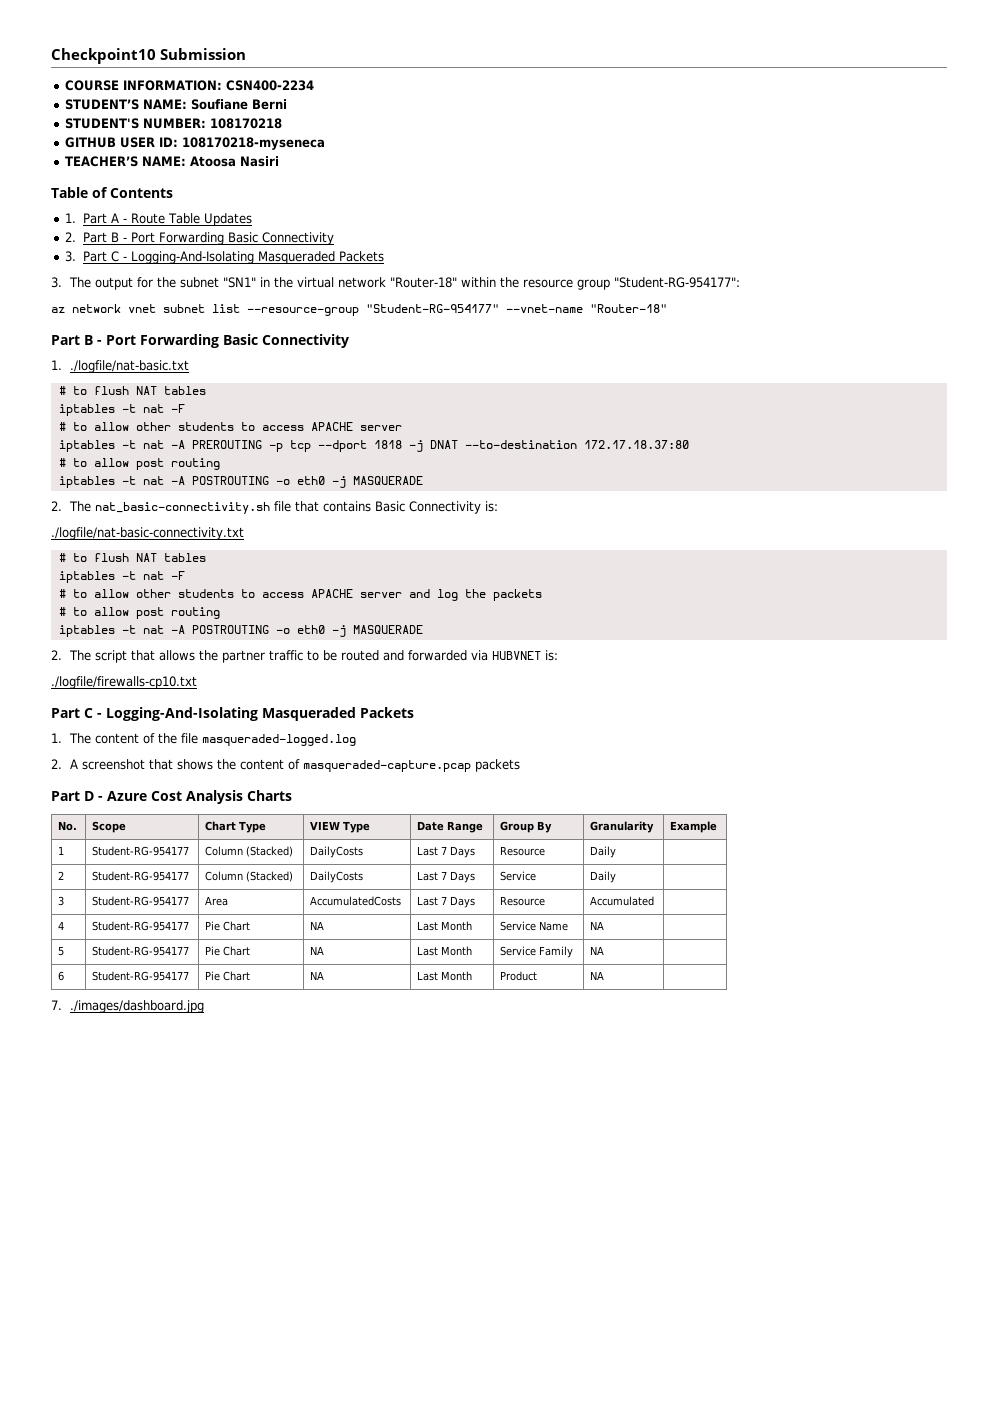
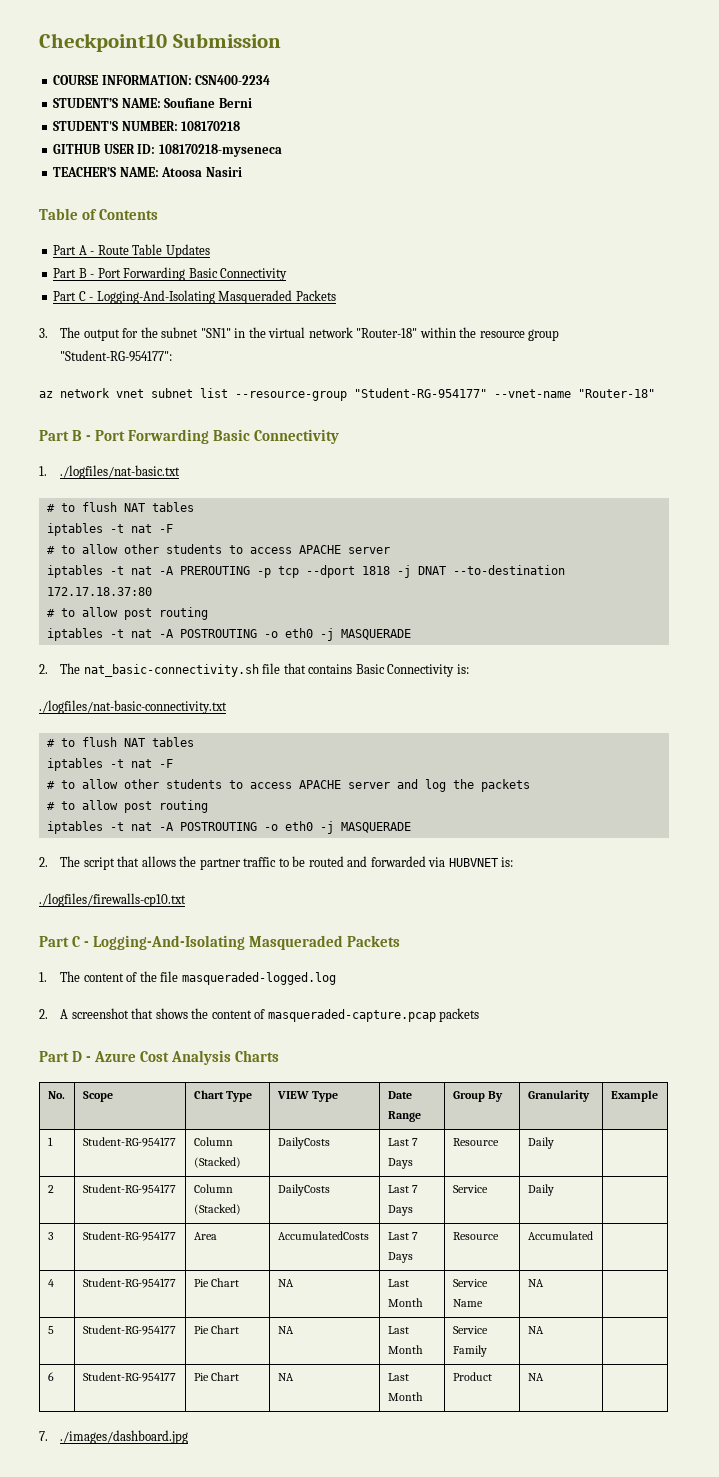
- 1. Part A - Route Table Updates
- 2. Part B - Port Forwarding Basic Connectivity
- 3. Part C - Logging-And-Isolating Masqueraded Packets
+ Part A - Route Table Updates
+ Part B - Port Forwarding Basic Connectivity
+ Part C - Logging-And-Isolating Masqueraded Packets
- 1. ./logfile/nat-basic.txt
+ 1. ./logfiles/nat-basic.txt
- ./logfile/nat-basic-connectivity.txt
+ ./logfiles/nat-basic-connectivity.txt
- ./logfile/firewalls-cp10.txt
+ ./logfiles/firewalls-cp10.txt

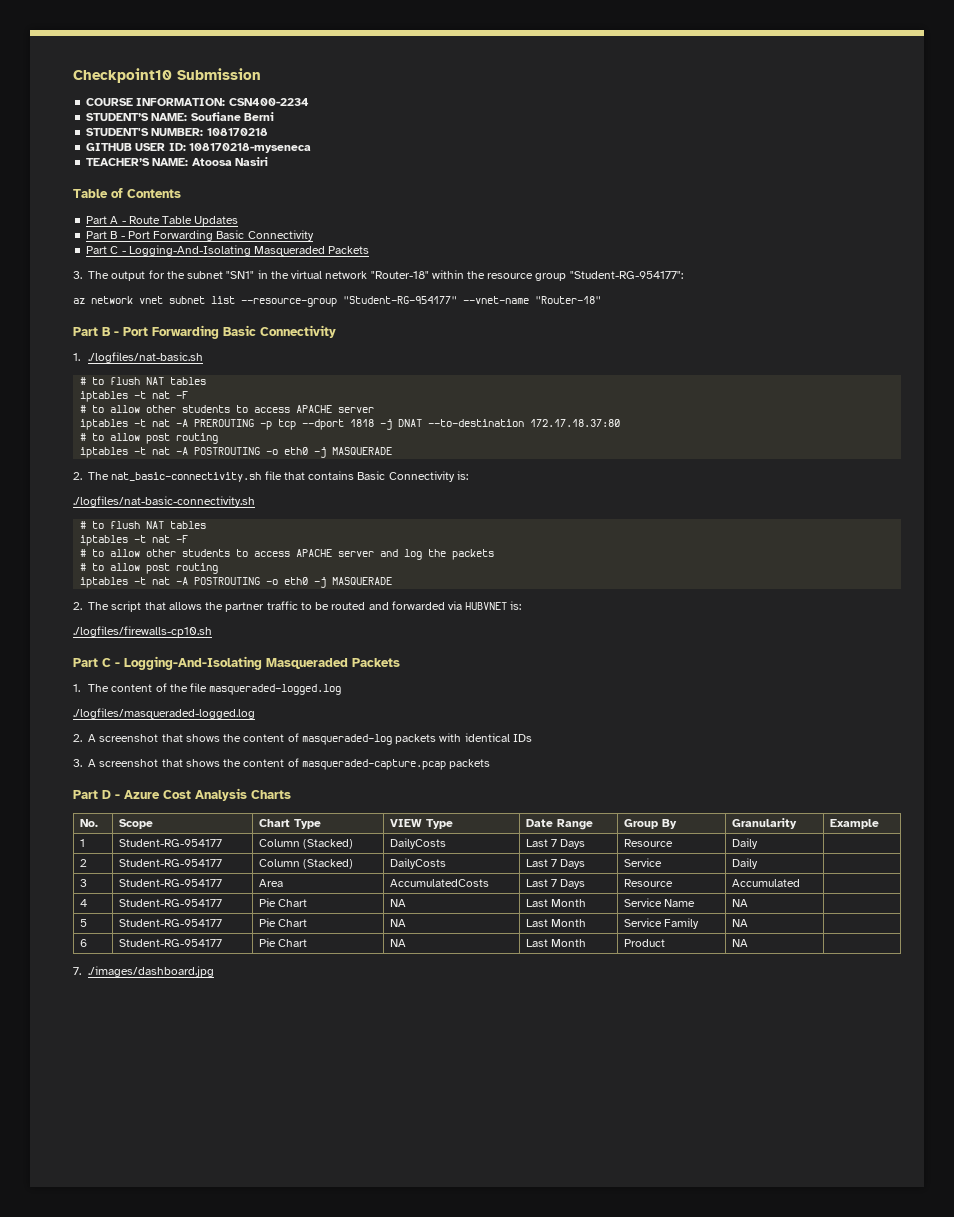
- 1. ./logfiles/nat-basic.txt
+ 1. ./logfiles/nat-basic.sh
- ./logfiles/nat-basic-connectivity.txt
+ ./logfiles/nat-basic-connectivity.sh
- ./logfiles/firewalls-cp10.txt
+ ./logfiles/firewalls-cp10.sh
- 2. A screenshot that shows the content of masqueraded-capture.pcap packets
+ ./logfiles/masqueraded-logged.log
+ 2. A screenshot that shows the content of masqueraded-log packets with identical IDs
+ 3. A screenshot that shows the content of masqueraded-capture.pcap packets

